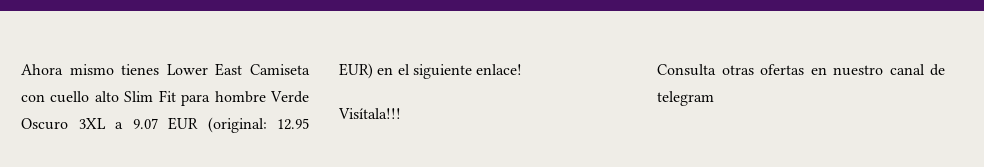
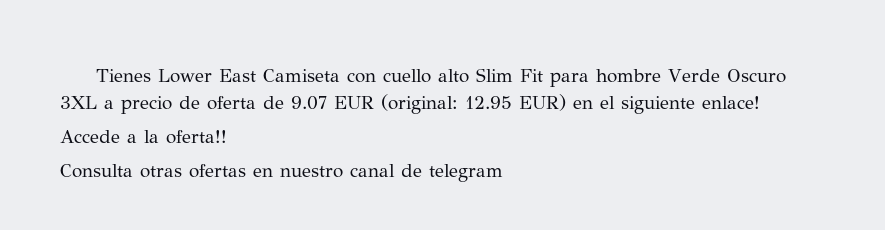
- Ahora mismo tienes Lower East Camiseta con cuello alto Slim Fit para hombre Verde Oscuro 3XL a 9.07 EUR (original: 12.95 EUR) en el siguiente enlace!
+ Tienes Lower East Camiseta con cuello alto Slim Fit para hombre Verde Oscuro 3XL a precio de oferta de 9.07 EUR (original: 12.95 EUR) en el siguiente enlace!
- Visítala!!!
+ Accede a la oferta!!

